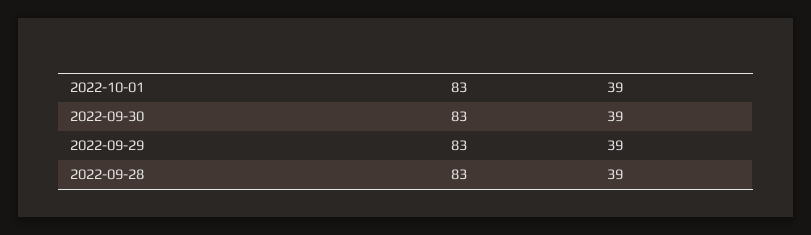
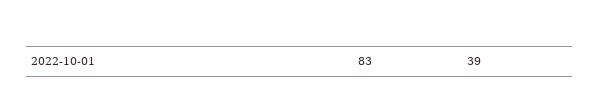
- 2022-09-30 | 83 | 39
- 2022-09-29 | 83 | 39
- 2022-09-28 | 83 | 39

